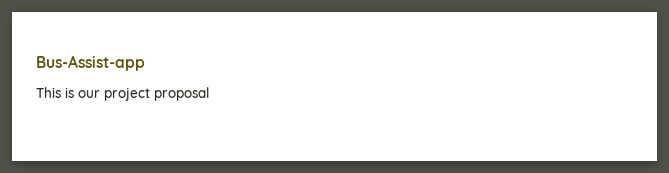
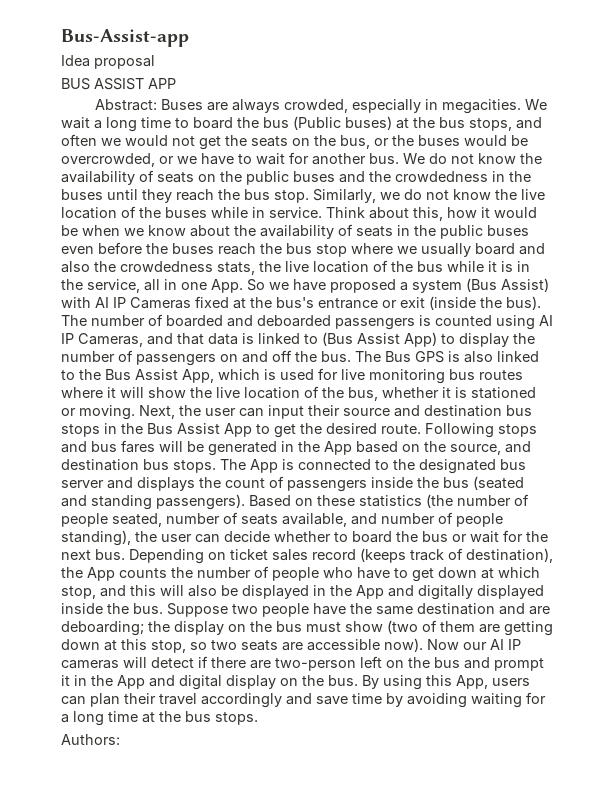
- This is our project proposal
+ Idea proposal
+ BUS ASSIST APP
+ Abstract: Buses are always crowded, especially in megacities. We wait a long time to board the bus (Public buses) at the bus stops, and often we would not get the seats on the bus, or the buses would be overcrowded, or we have to wait for another bus. We do not know the availability of seats on the public buses and the crowdedness in the buses until they reach the bus stop. Similarly, we do not know the live location of the buses while in service. Think about this, how it would be when we know about the availability of seats in the public buses even before the buses reach the bus stop where we usually board and also the crowdedness stats, the live location of the bus while it is in the service, all in one App. So we have proposed a system (Bus Assist) with AI IP Cameras fixed at the bus's entrance or exit (inside the bus). The number of boarded and deboarded passengers is counted using AI IP Cameras, and that data is linked to (Bus Assist App) to display the number of passengers on and off the bus. The Bus GPS is also linked to the Bus Assist App, which is used for live monitoring bus routes where it will show the live location of the bus, whether it is stationed or moving. Next, the user can input their source and destination bus stops in the Bus Assist App to get the desired route. Following stops and bus fares will be generated in the App based on the source, and destination bus stops. The App is connected to the designated bus server and displays the count of passengers inside the bus (seated and standing passengers). Based on these statistics (the number of people seated, number of seats available, and number of people standing), the user can decide whether to board the bus or wait for the next bus. Depending on ticket sales record (keeps track of destination), the App counts the number of people who have to get down at which stop, and this will also be displayed in the App and digitally displayed inside the bus. Suppose two people have the same destination and are deboarding; the display on the bus must show (two of them are getting down at this stop, so two seats are accessible now). Now our AI IP cameras will detect if there are two-person left on the bus and prompt it in the App and digital display on the bus. By using this App, users can plan their travel accordingly and save time by avoiding waiting for a long time at the bus stops.
+ Authors:

